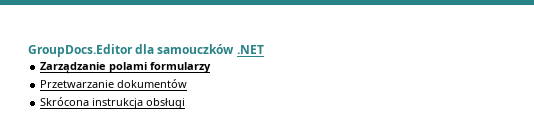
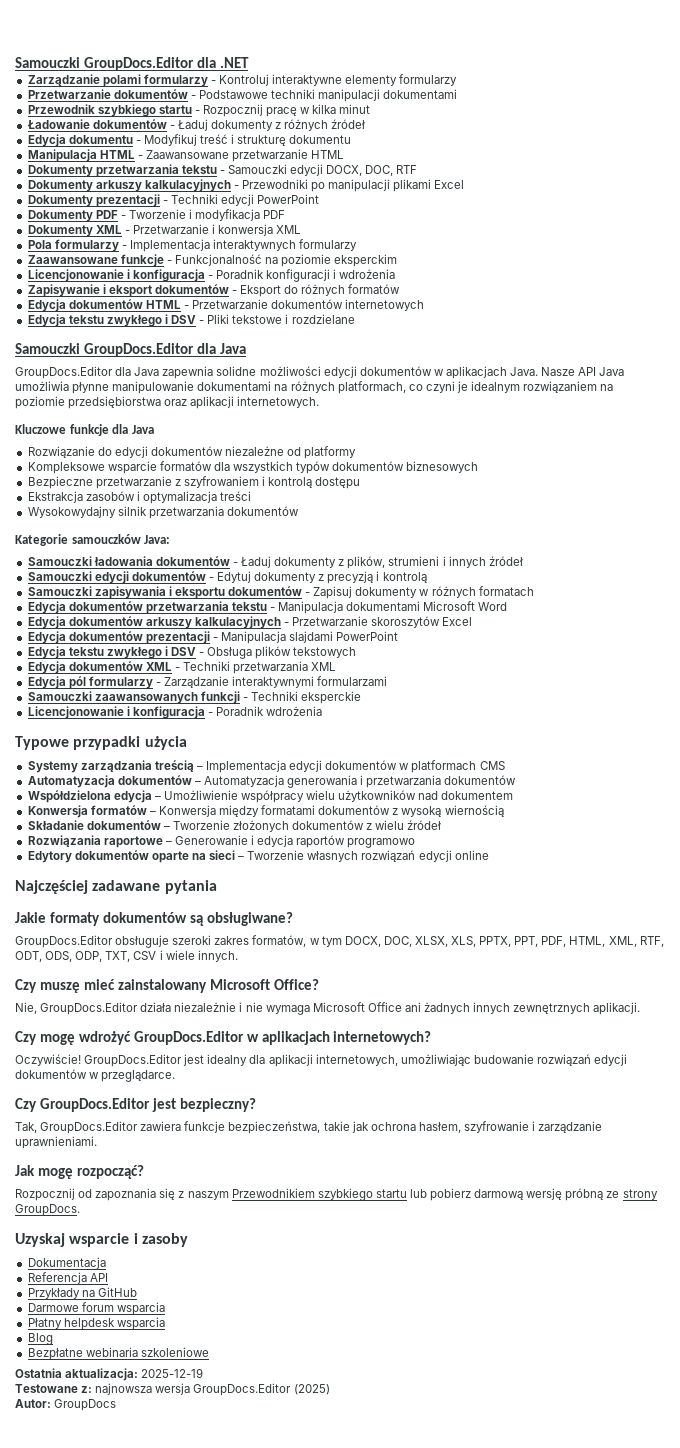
- GroupDocs.Editor dla samouczków .NET
+ Samouczki GroupDocs.Editor dla .NET
- Zarządzanie polami formularzy
- Przetwarzanie dokumentów
- Skrócona instrukcja obsługi
+ Zarządzanie polami formularzy - Kontroluj interaktywne elementy formularzy
+ Przetwarzanie dokumentów - Podstawowe techniki manipulacji dokumentami
+ Przewodnik szybkiego startu - Rozpocznij pracę w kilka minut
+ Ładowanie dokumentów - Ładuj dokumenty z różnych źródeł
+ Edycja dokumentu - Modyfikuj treść i strukturę dokumentu
+ Manipulacja HTML - Zaawansowane przetwarzanie HTML
+ Dokumenty przetwarzania tekstu - Samouczki edycji DOCX, DOC, RTF
+ Dokumenty arkuszy kalkulacyjnych - Przewodniki po manipulacji plikami Excel
+ Dokumenty prezentacji - Techniki edycji PowerPoint
+ Dokumenty PDF - Tworzenie i modyfikacja PDF
+ Dokumenty XML - Przetwarzanie i konwersja XML
+ Pola formularzy - Implementacja interaktywnych formularzy
+ Zaawansowane funkcje - Funkcjonalność na poziomie eksperckim
+ Licencjonowanie i konfiguracja - Poradnik konfiguracji i wdrożenia
+ Zapisywanie i eksport dokumentów - Eksport do różnych formatów
+ Edycja dokumentów HTML - Przetwarzanie dokumentów internetowych
+ Edycja tekstu zwykłego i DSV - Pliki tekstowe i rozdzielane
+ Samouczki GroupDocs.Editor dla Java
+ GroupDocs.Editor dla Java zapewnia solidne możliwości edycji dokumentów w aplikacjach Java. Nasze API Java umożliwia płynne manipulowanie dokumentami na różnych platformach, co czyni je idealnym rozwiązaniem na poziomie przedsiębiorstwa oraz aplikacji internetowych.
+ Kluczowe funkcje dla Java
+ Rozwiązanie do edycji dokumentów niezależne od platformy
+ Kompleksowe wsparcie formatów dla wszystkich typów dokumentów biznesowych
+ Bezpieczne przetwarzanie z szyfrowaniem i kontrolą dostępu
+ Ekstrakcja zasobów i optymalizacja treści
+ Wysokowydajny silnik przetwarzania dokumentów
+ Kategorie samouczków Java:
+ Samouczki ładowania dokumentów - Ładuj dokumenty z plików, strumieni i innych źródeł
+ Samouczki edycji dokumentów - Edytuj dokumenty z precyzją i kontrolą
+ Samouczki zapisywania i eksportu dokumentów - Zapisuj dokumenty w różnych formatach
+ Edycja dokumentów przetwarzania tekstu - Manipulacja dokumentami Microsoft Word
+ Edycja dokumentów arkuszy kalkulacyjnych - Przetwarzanie skoroszytów Excel
+ Edycja dokumentów prezentacji - Manipulacja slajdami PowerPoint
+ Edycja tekstu zwykłego i DSV - Obsługa plików tekstowych
+ Edycja dokumentów XML - Techniki przetwarzania XML
+ Edycja pól formularzy - Zarządzanie interaktywnymi formularzami
+ Samouczki zaawansowanych funkcji - Techniki eksperckie
+ Licencjonowanie i konfiguracja - Poradnik wdrożenia
+ Typowe przypadki użycia
+ Systemy zarządzania treścią – Implementacja edycji dokumentów w platformach CMS
+ Automatyzacja dokumentów – Automatyzacja generowania i przetwarzania dokumentów
+ Współdzielona edycja – Umożliwienie współpracy wielu użytkowników nad dokumentem
+ Konwersja formatów – Konwersja między formatami dokumentów z wysoką wiernością
+ Składanie dokumentów – Tworzenie złożonych dokumentów z wielu źródeł
+ Rozwiązania raportowe – Generowanie i edycja raportów programowo
+ Edytory dokumentów oparte na sieci – Tworzenie własnych rozwiązań edycji online
+ Najczęściej zadawane pytania
+ Jakie formaty dokumentów są obsługiwane?
+ GroupDocs.Editor obsługuje szeroki zakres formatów, w tym DOCX, DOC, XLSX, XLS, PPTX, PPT, PDF, HTML, XML, RTF, ODT, ODS, ODP, TXT, CSV i wiele innych.
+ Czy muszę mieć zainstalowany Microsoft Office?
+ Nie, GroupDocs.Editor działa niezależnie i nie wymaga Microsoft Office ani żadnych innych zewnętrznych aplikacji.
+ Czy mogę wdrożyć GroupDocs.Editor w aplikacjach internetowych?
+ Oczywiście! GroupDocs.Editor jest idealny dla aplikacji internetowych, umożliwiając budowanie rozwiązań edycji dokumentów w przeglądarce.
+ Czy GroupDocs.Editor jest bezpieczny?
+ Tak, GroupDocs.Editor zawiera funkcje bezpieczeństwa, takie jak ochrona hasłem, szyfrowanie i zarządzanie uprawnieniami.
+ Jak mogę rozpocząć?
+ Rozpocznij od zapoznania się z naszym Przewodnikiem szybkiego startu lub pobierz darmową wersję próbną ze strony GroupDocs.
+ Uzyskaj wsparcie i zasoby
+ Dokumentacja
+ Referencja API
+ Przykłady na GitHub
+ Darmowe forum wsparcia
+ Płatny helpdesk wsparcia
+ Blog
+ Bezpłatne webinaria szkoleniowe
+ Ostatnia aktualizacja: 2025-12-19
+ Testowane z: najnowsza wersja GroupDocs.Editor (2025)
+ Autor: GroupDocs

